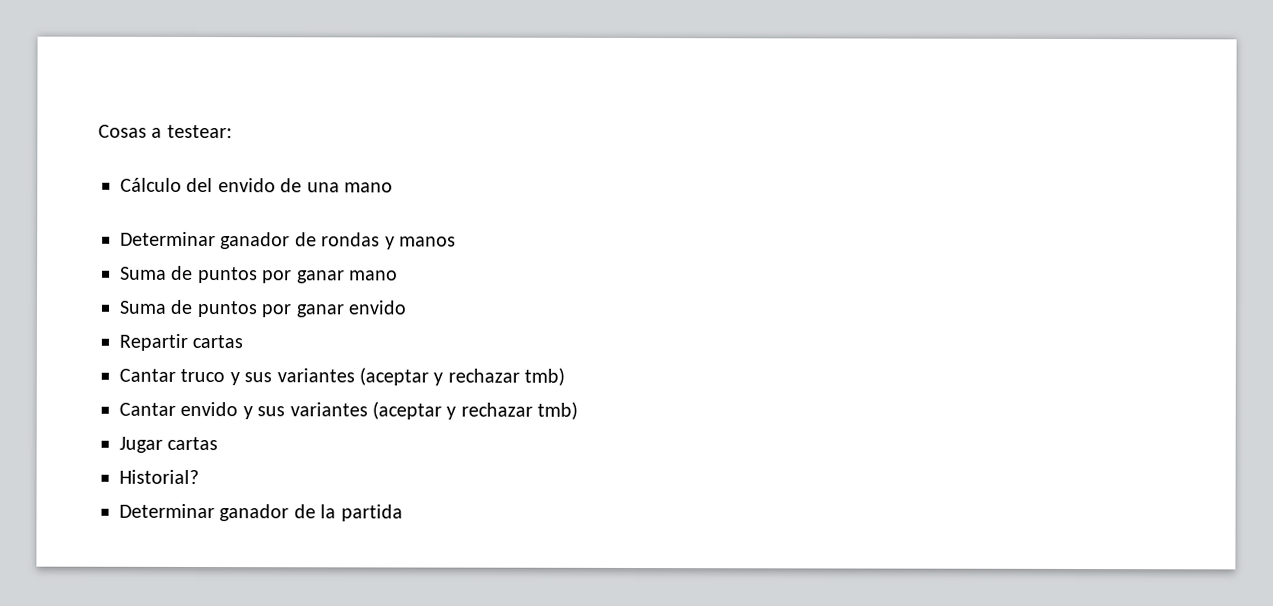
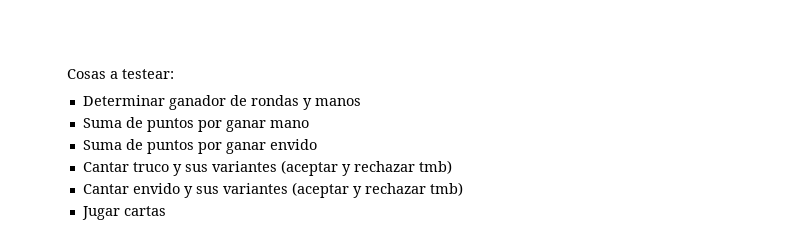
- Cálculo del envido de una mano
- Repartir cartas
- Historial?
- Determinar ganador de la partida

